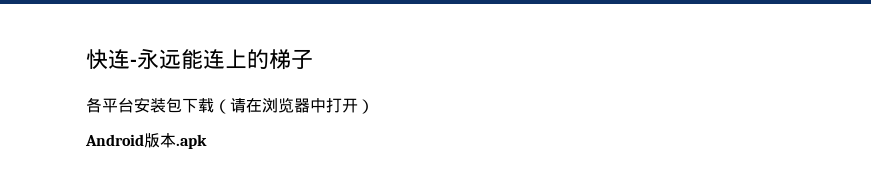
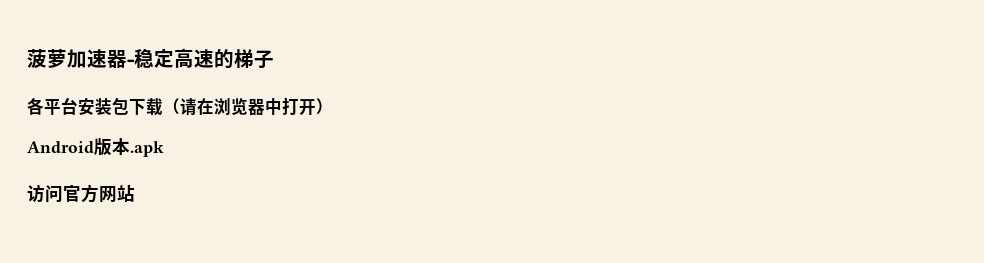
- 快连-永远能连上的梯子
+ 菠萝加速器-稳定高速的梯子
+ 访问官方网站

